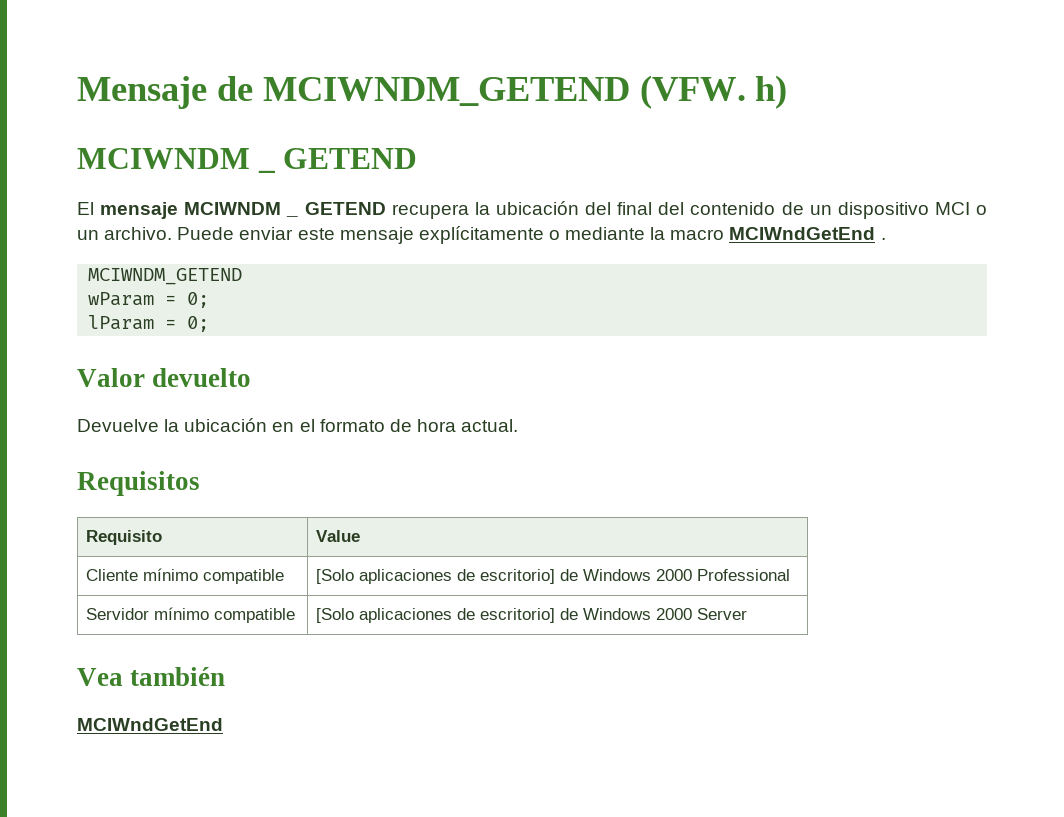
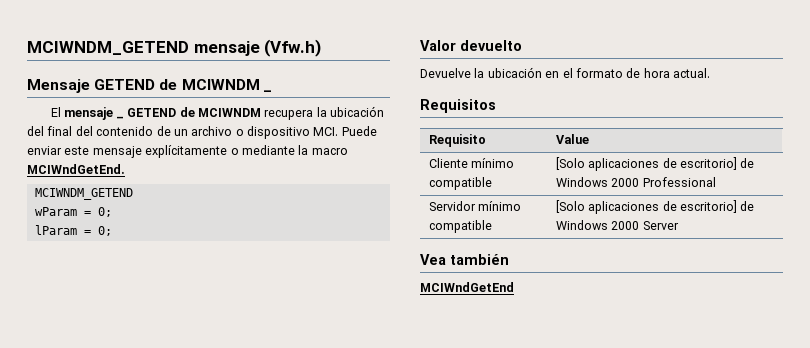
- Mensaje de MCIWNDM_GETEND (VFW. h)
- MCIWNDM _ GETEND
+ MCIWNDM_GETEND mensaje (Vfw.h)
+ Mensaje GETEND de MCIWNDM _
- El mensaje MCIWNDM _ GETEND recupera la ubicación del final del contenido de un dispositivo MCI o un archivo. Puede enviar este mensaje explícitamente o mediante la macro MCIWndGetEnd .
+ El mensaje _ GETEND de MCIWNDM recupera la ubicación del final del contenido de un archivo o dispositivo MCI. Puede enviar este mensaje explícitamente o mediante la macro MCIWndGetEnd.

